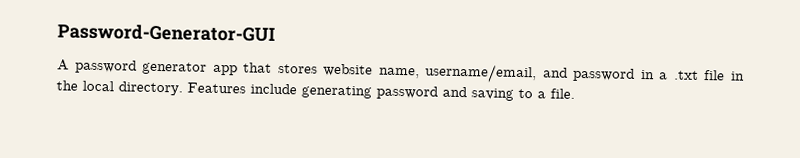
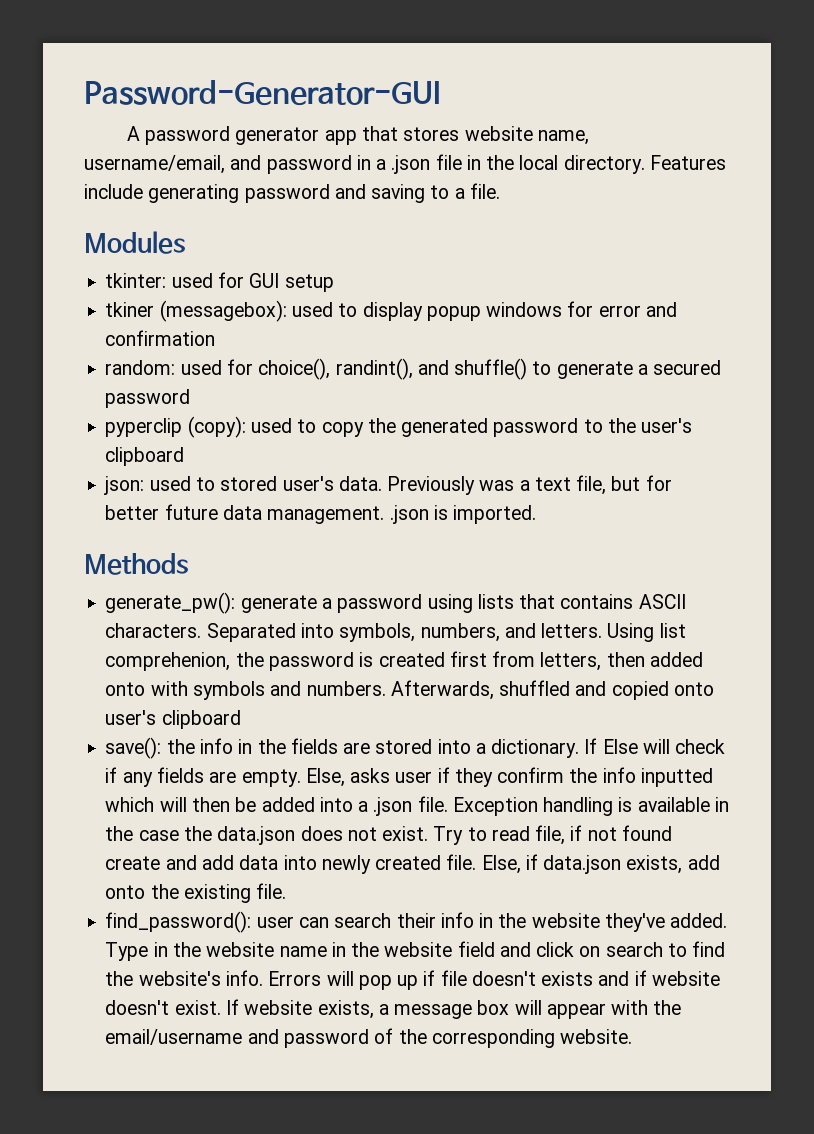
- A password generator app that stores website name, username/email, and password in a .txt file in the local directory.
+ A password generator app that stores website name, username/email, and password in a .json file in the local directory.
+ Modules
+ tkinter: used for GUI setup
+ tkiner (messagebox): used to display popup windows for error and confirmation
+ random: used for choice(), randint(), and shuffle() to generate a secured password
+ pyperclip (copy): used to copy the generated password to the user's clipboard
+ json: used to stored user's data. Previously was a text file, but for better future data management. .json is imported.
+ Methods
+ generate_pw(): generate a password using lists that contains ASCII characters. Separated into symbols, numbers, and letters. Using list comprehenion, the password is created first from letters, then added onto with symbols and numbers. Afterwards, shuffled and copied onto user's clipboard
+ save(): the info in the fields are stored into a dictionary. If Else will check if any fields are empty. Else, asks user if they confirm the info inputted which will then be added into a .json file. Exception handling is available in the case the data.json does not exist. Try to read file, if not found create and add data into newly created file. Else, if data.json exists, add onto the existing file.
+ find_password(): user can search their info in the website they've added. Type in the website name in the website field and click on search to find the website's info. Errors will pop up if file doesn't exists and if website doesn't exist. If website exists, a message box will appear with the email/username and password of the corresponding website.

